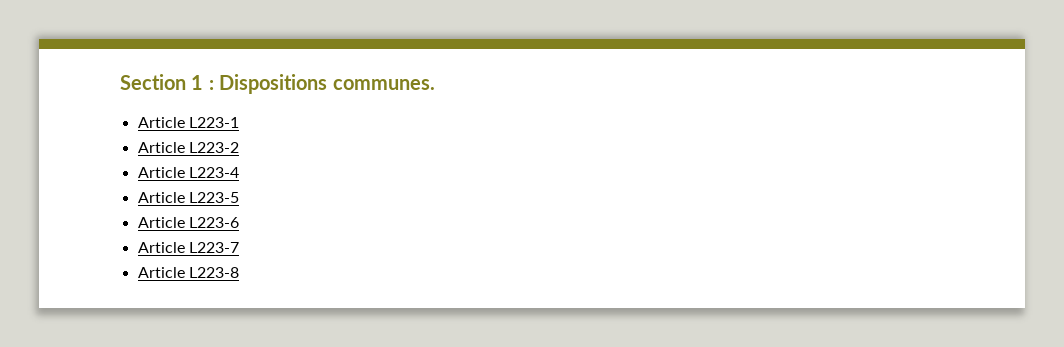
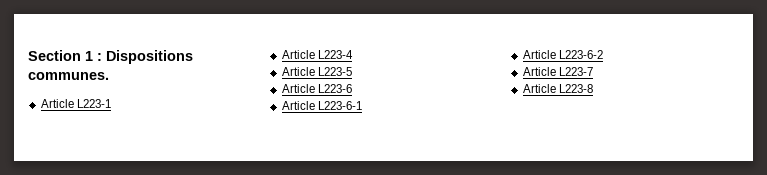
- Article L223-2
+ Article L223-6-1
+ Article L223-6-2

